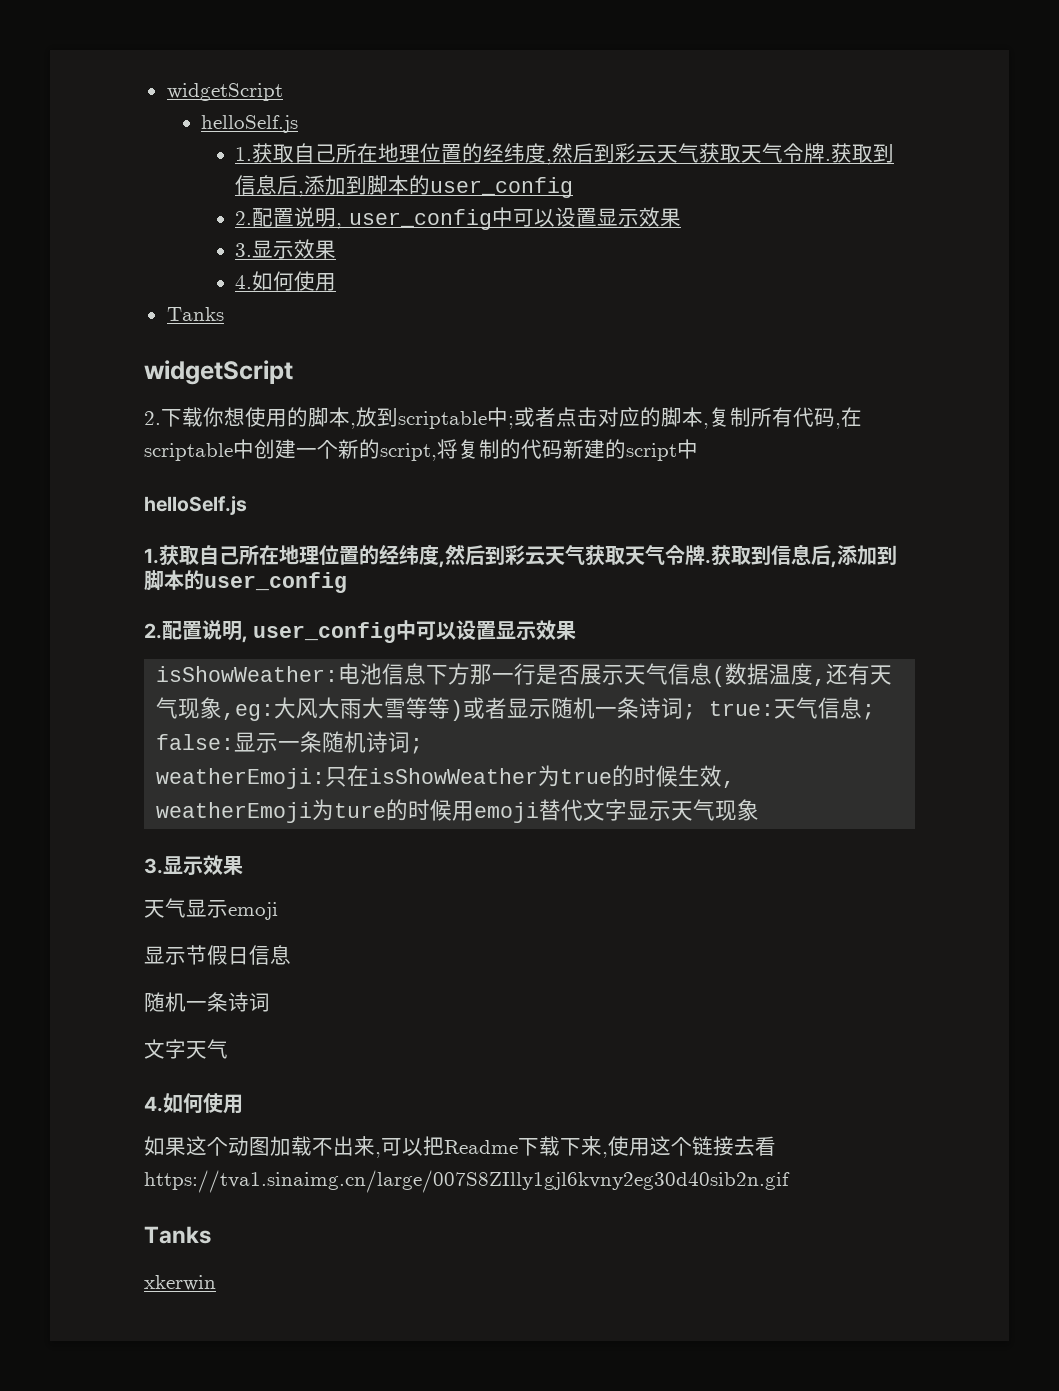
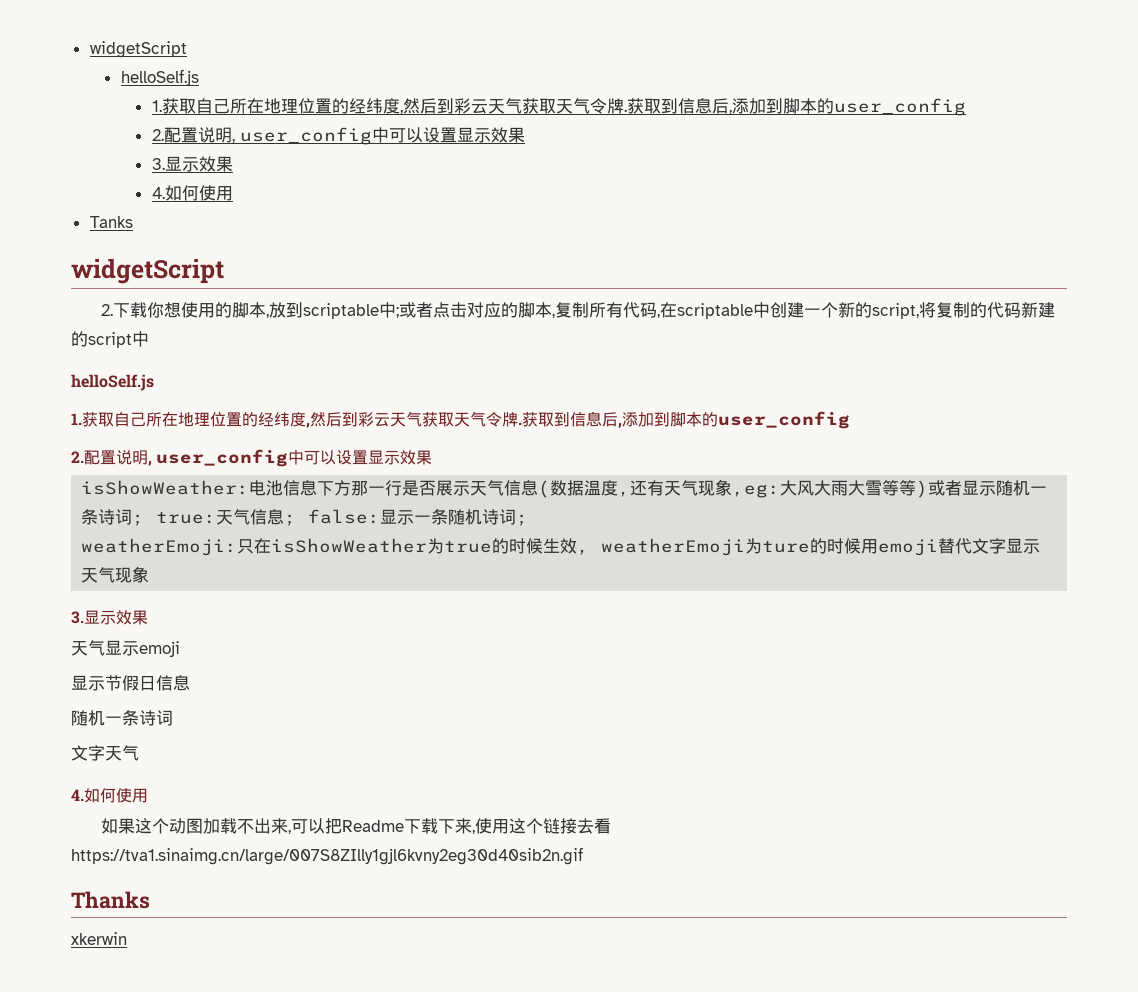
  如果这个动图加载不出来,可以把Readme下载下来,使用这个链接去看https://tva1.sinaimg.cn/large/007S8ZIlly1gjl6kvny2eg30d40sib2n.gif
- Tanks
+ Thanks

